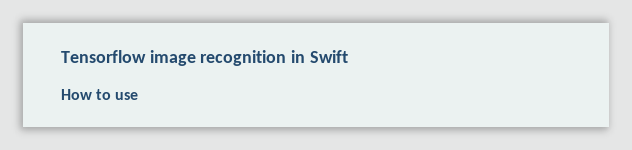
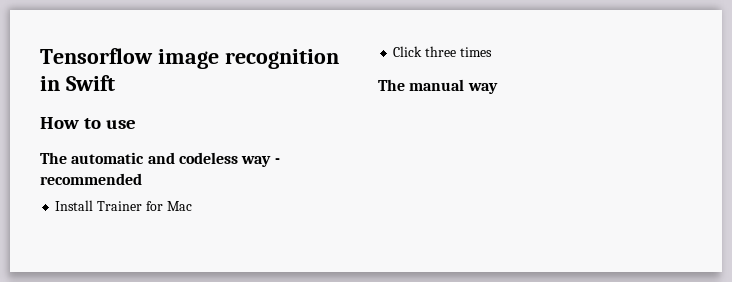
+ The automatic and codeless way - recommended
+ Install Trainer for Mac
+ Click three times
+ The manual way

